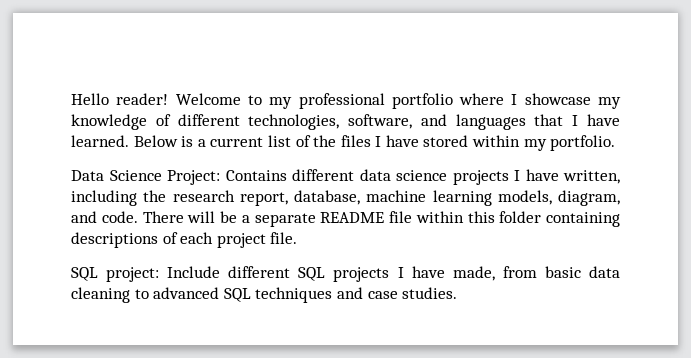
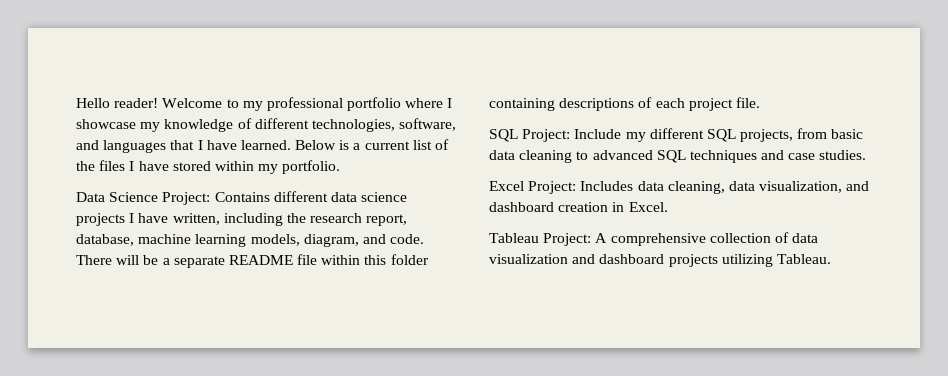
- SQL project: Include different SQL projects I have made, from basic data cleaning to advanced SQL techniques and case studies.
+ SQL Project: Include my different SQL projects, from basic data cleaning to advanced SQL techniques and case studies.
+ Excel Project: Includes data cleaning, data visualization, and dashboard creation in Excel.
+ Tableau Project: A comprehensive collection of data visualization and dashboard projects utilizing Tableau.

